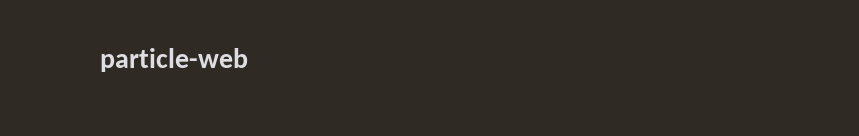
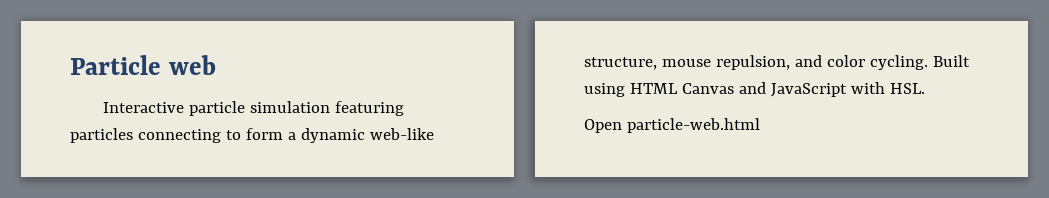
- particle-web
+ Particle web
+ Interactive particle simulation featuring particles connecting to form a dynamic web-like structure, mouse repulsion, and color cycling. Built using HTML Canvas and JavaScript with HSL.
+ Open particle-web.html

